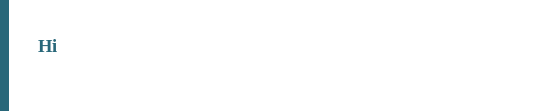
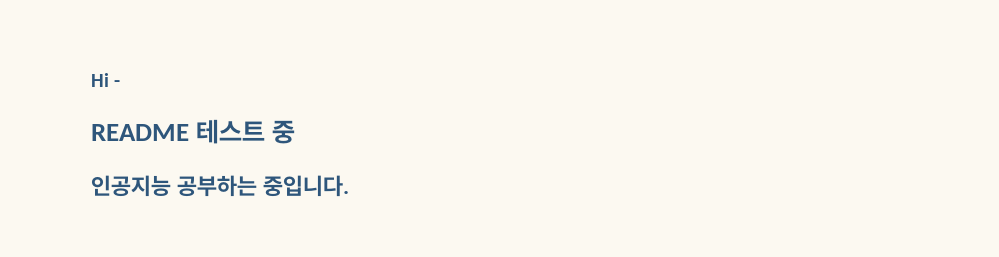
- Hi
+ Hi -
+ README 테스트 중
+ 인공지능 공부하는 중입니다.

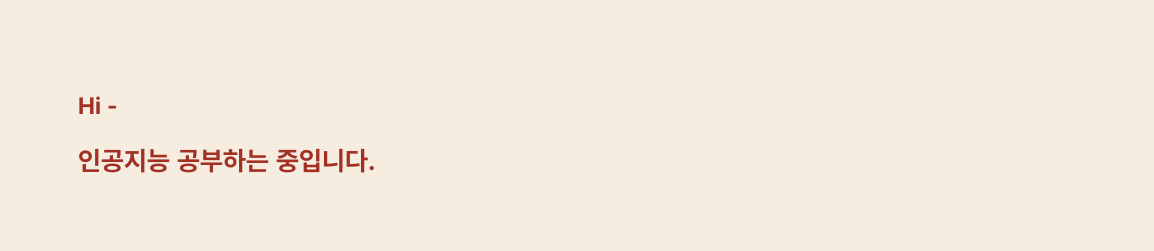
- README 테스트 중

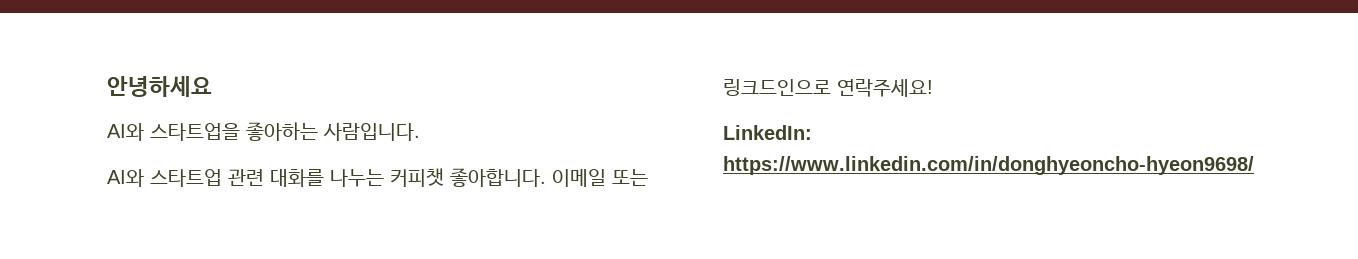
- Hi -
- 인공지능 공부하는 중입니다.
+ 안녕하세요
+ AI와 스타트업을 좋아하는 사람입니다.
+ AI와 스타트업 관련 대화를 나누는 커피챗 좋아합니다. 이메일 또는 링크드인으로 연락주세요!
+ LinkedIn: https://www.linkedin.com/in/donghyeoncho-hyeon9698/

